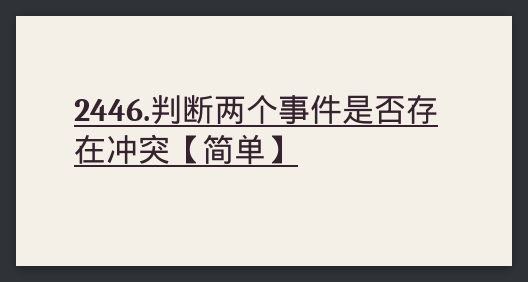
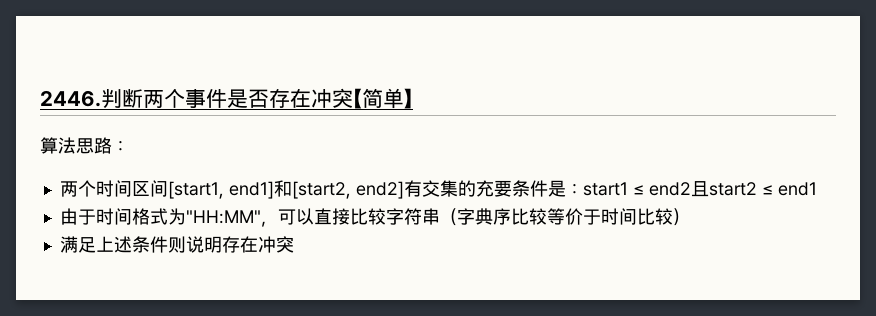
+ 算法思路：
+ 两个时间区间[start1, end1]和[start2, end2]有交集的充要条件是：start1 ≤ end2且start2 ≤ end1
+ 由于时间格式为"HH:MM"，可以直接比较字符串（字典序比较等价于时间比较）
+ 满足上述条件则说明存在冲突

